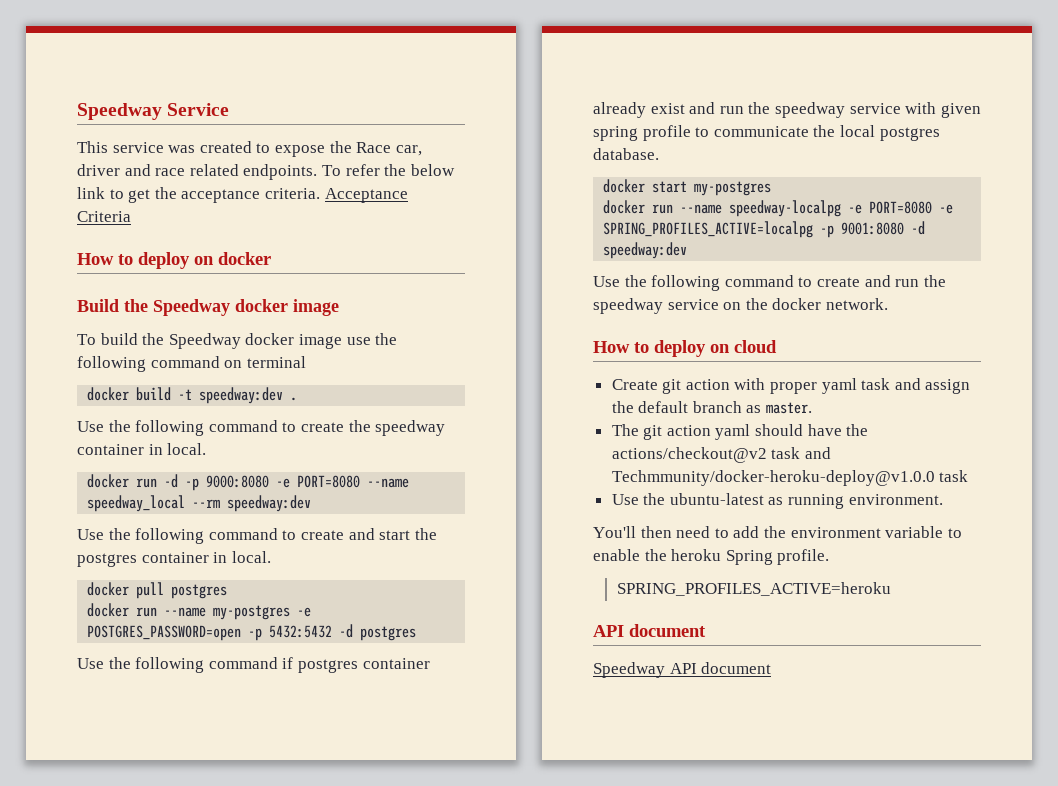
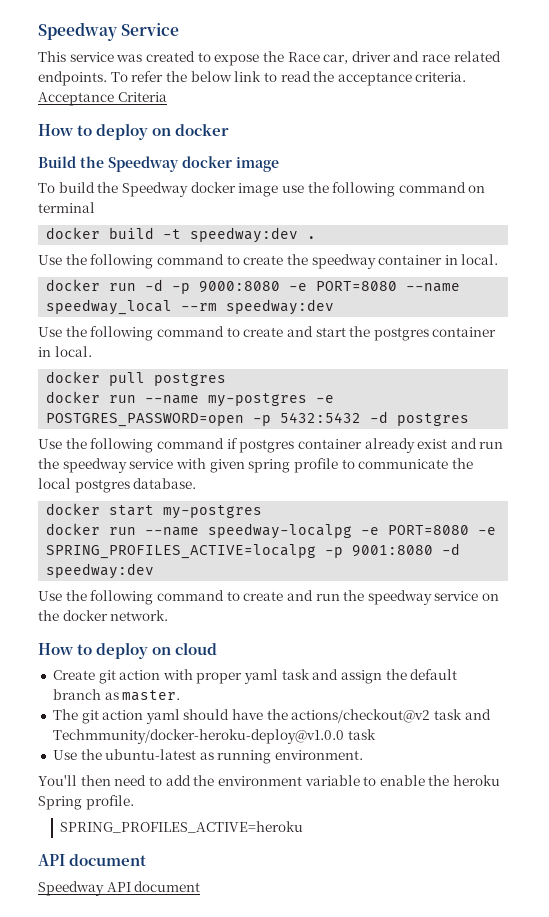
- To refer the below link to get the acceptance criteria.
+ To refer the below link to read the acceptance criteria.

